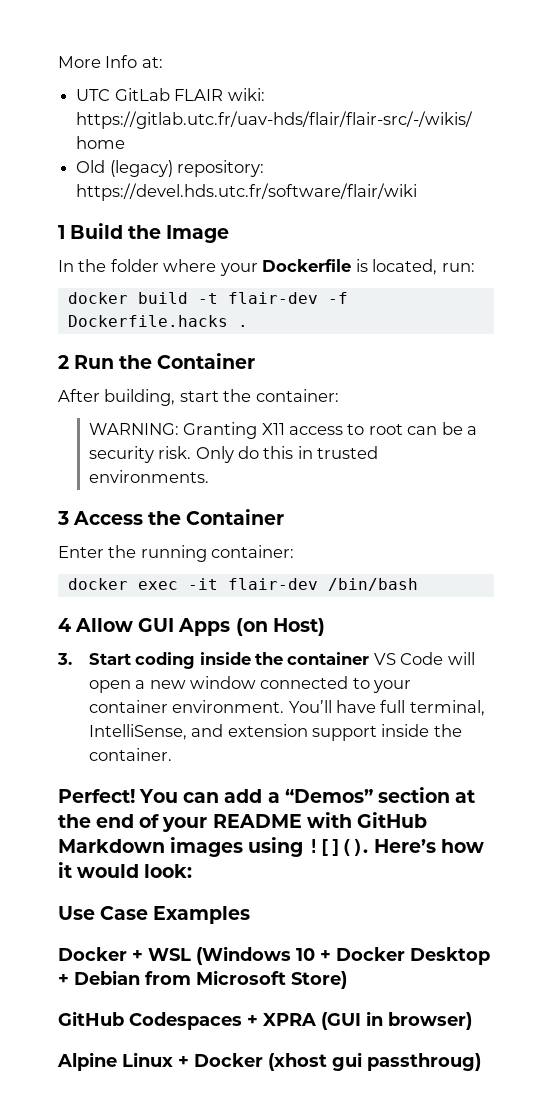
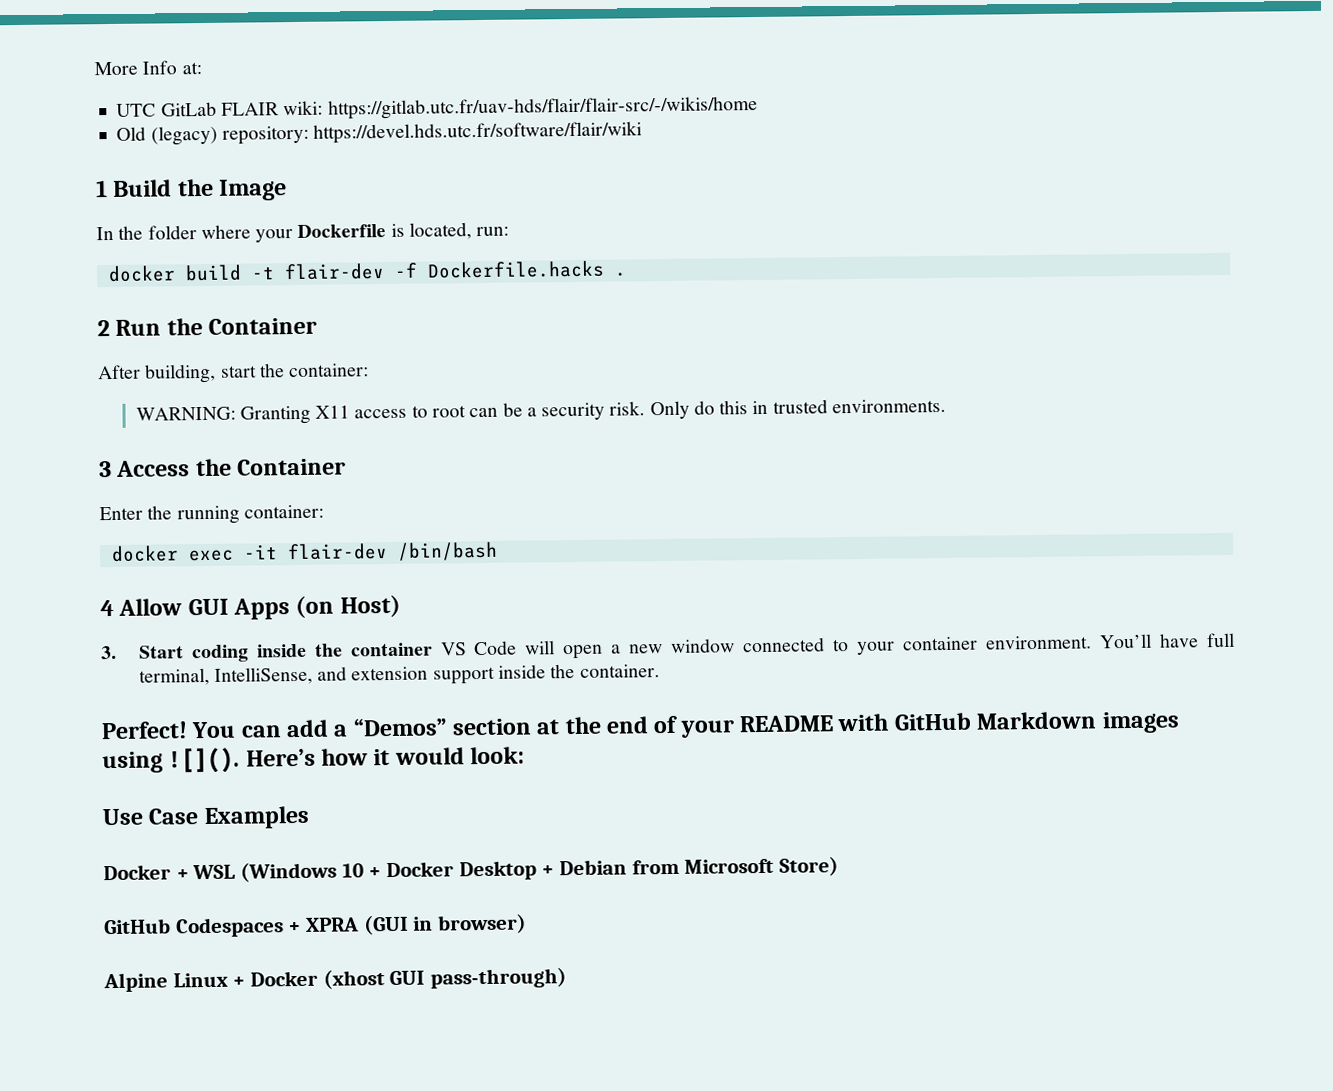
- Alpine Linux + Docker (xhost gui passthroug)
+ Alpine Linux + Docker (xhost GUI pass-through)

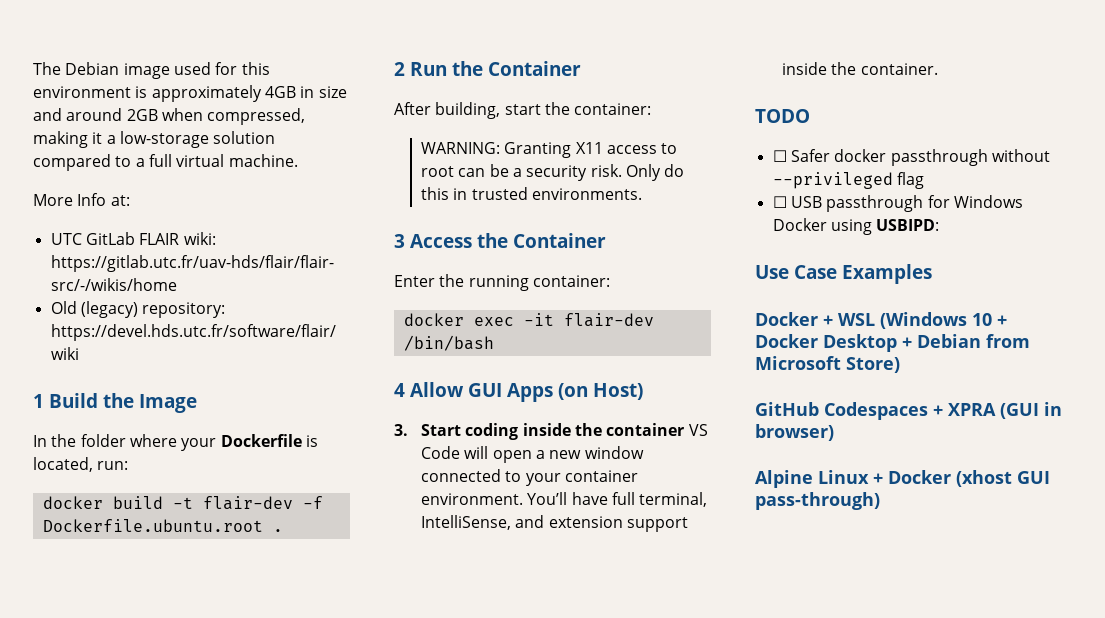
+ The Debian image used for this environment is approximately 4GB in size and around 2GB when compressed, making it a low-storage solution compared to a full virtual machine.
- docker build -t flair-dev -f Dockerfile.hacks .
+ docker build -t flair-dev -f Dockerfile.ubuntu.root .
- Perfect! You can add a “Demos” section at the end of your README with GitHub Markdown images using ![](). Here’s how it would look:
+ TODO
+ ☐ Safer docker passthrough without --privileged flag
+ ☐ USB passthrough for Windows Docker using USBIPD:

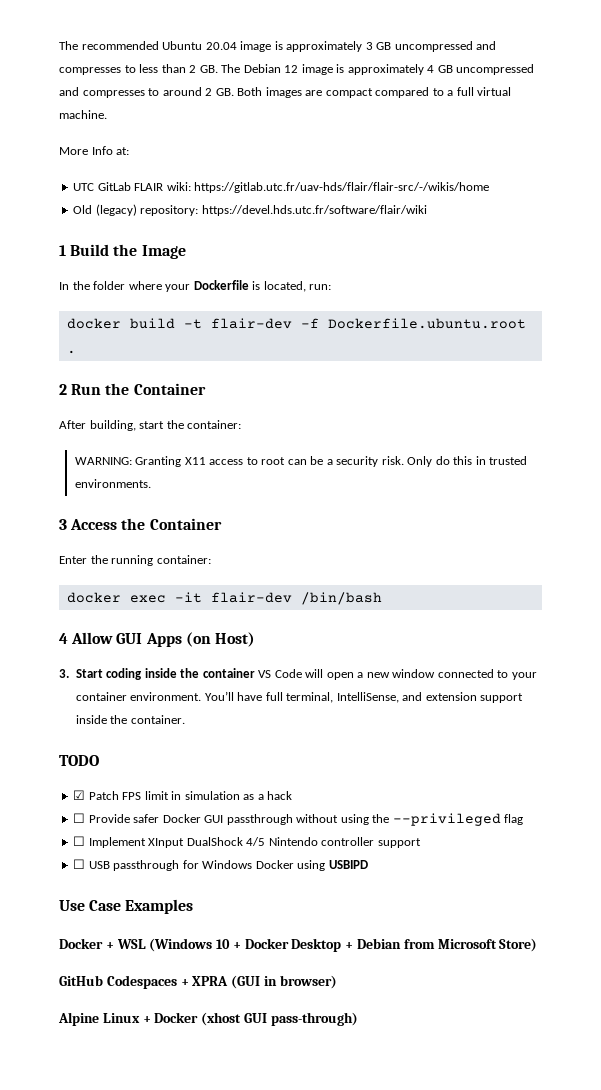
- The Debian image used for this environment is approximately 4GB in size and around 2GB when compressed, making it a low-storage solution compared to a full virtual machine.
+ The recommended Ubuntu 20.04 image is approximately 3 GB uncompressed and compresses to less than 2 GB. The Debian 12 image is approximately 4 GB uncompressed and compresses to around 2 GB. Both images are compact compared to a full virtual machine.
- ☐ Safer docker passthrough without --privileged flag
+ ☑ Patch FPS limit in simulation as a hack
+ ☐ Provide safer Docker GUI passthrough without using the --privileged flag
+ ☐ Implement XInput DualShock 4/5 Nintendo controller support
- ☐ USB passthrough for Windows Docker using USBIPD:
+ ☐ USB passthrough for Windows Docker using USBIPD

